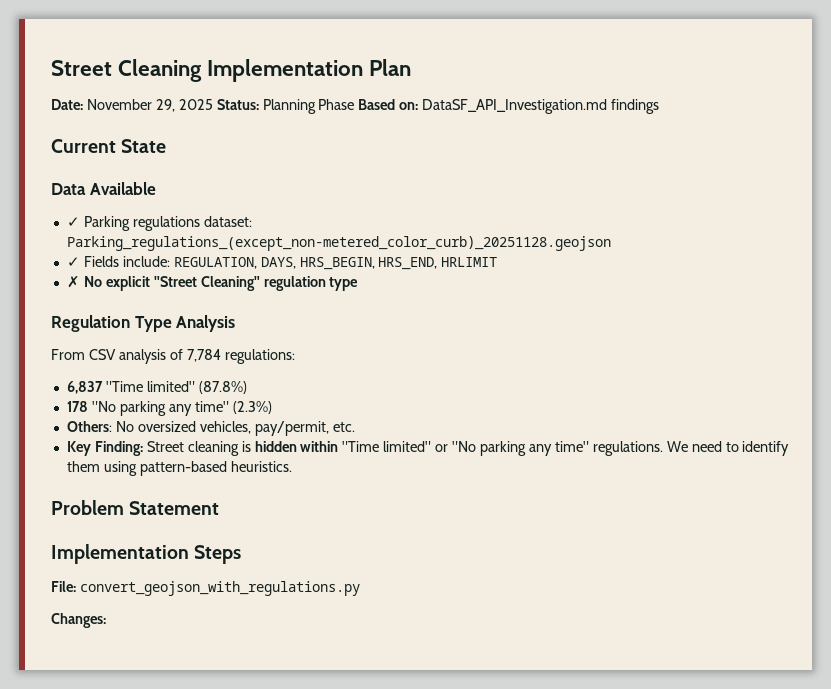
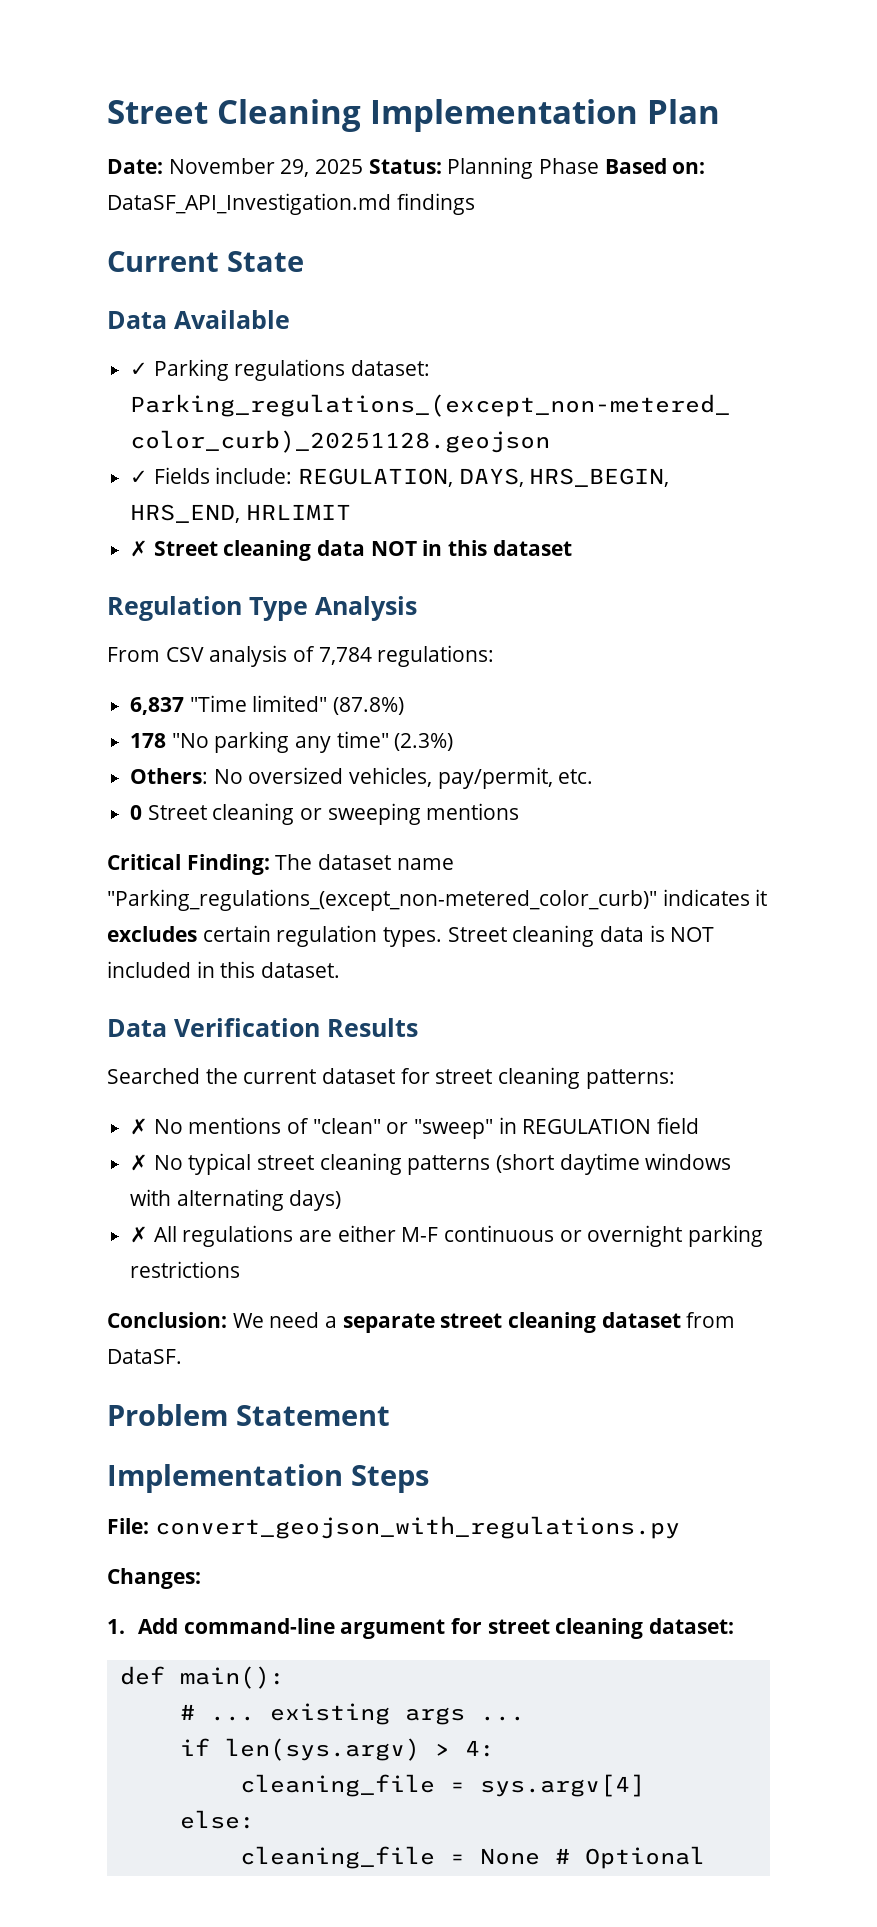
- ✗ No explicit "Street Cleaning" regulation type
+ ✗ Street cleaning data NOT in this dataset
- Key Finding: Street cleaning is hidden within "Time limited" or "No parking any time" regulations. We need to identify them using pattern-based heuristics.
+ 0 Street cleaning or sweeping mentions
+ Critical Finding: The dataset name "Parking_regulations_(except_non-metered_color_curb)" indicates it excludes certain regulation types. Street cleaning data is NOT included in this dataset.
+ Data Verification Results
+ Searched the current dataset for street cleaning patterns:
+ ✗ No mentions of "clean" or "sweep" in REGULATION field
+ ✗ No typical street cleaning patterns (short daytime windows with alternating days)
+ ✗ All regulations are either M-F continuous or overnight parking restrictions
+ Conclusion: We need a separate street cleaning dataset from DataSF.
+ 1. Add command-line argument for street cleaning dataset:
+ def main():
+ # ... existing args ...
+ if len(sys.argv) > 4:
+ cleaning_file = sys.argv[4]
+ else:
+ cleaning_file = None # Optional

